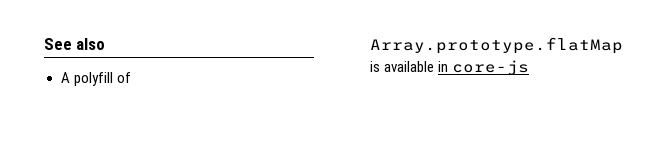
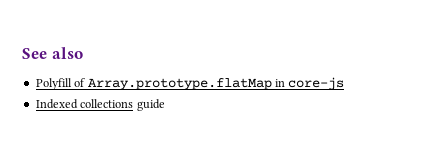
- A polyfill of Array.prototype.flatMap is available in core-js
+ Polyfill of Array.prototype.flatMap in core-js
+ Indexed collections guide

